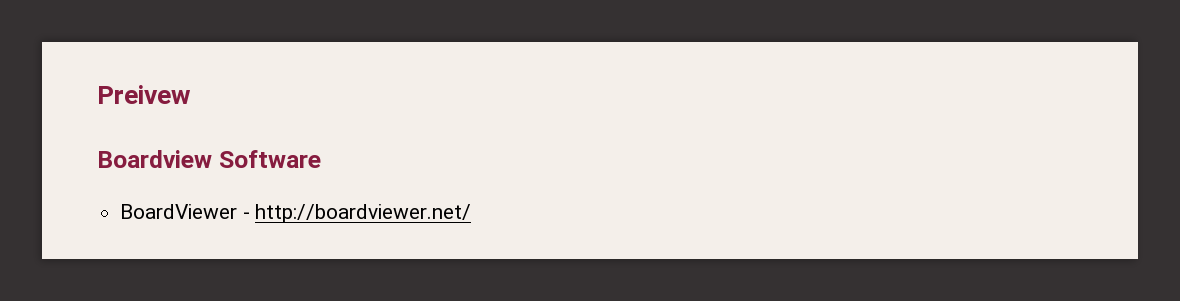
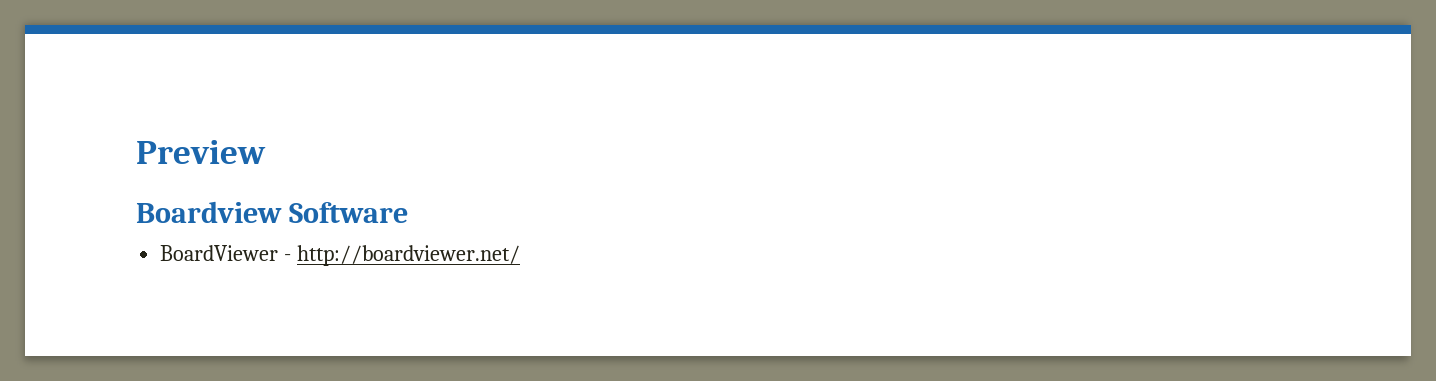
- Preivew
+ Preview

